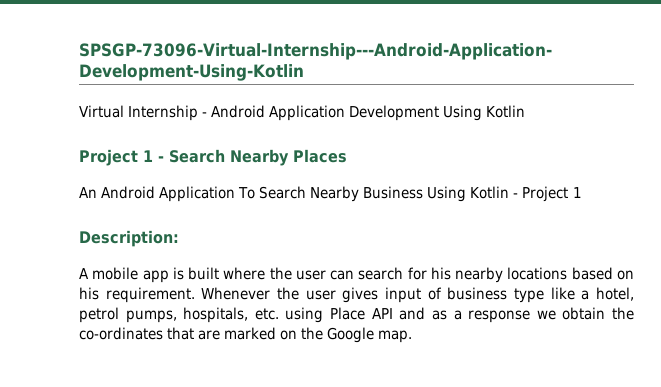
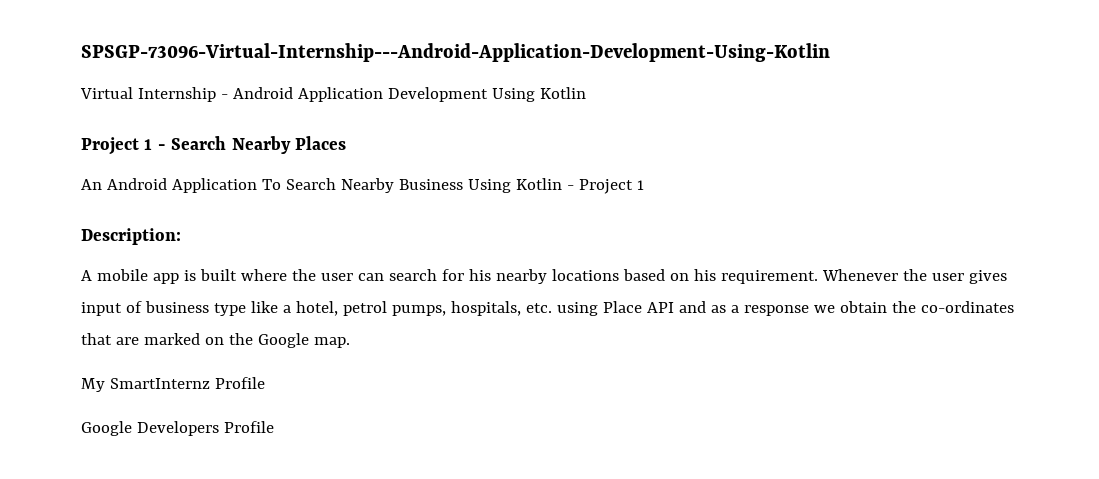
+ My SmartInternz Profile
+ Google Developers Profile

